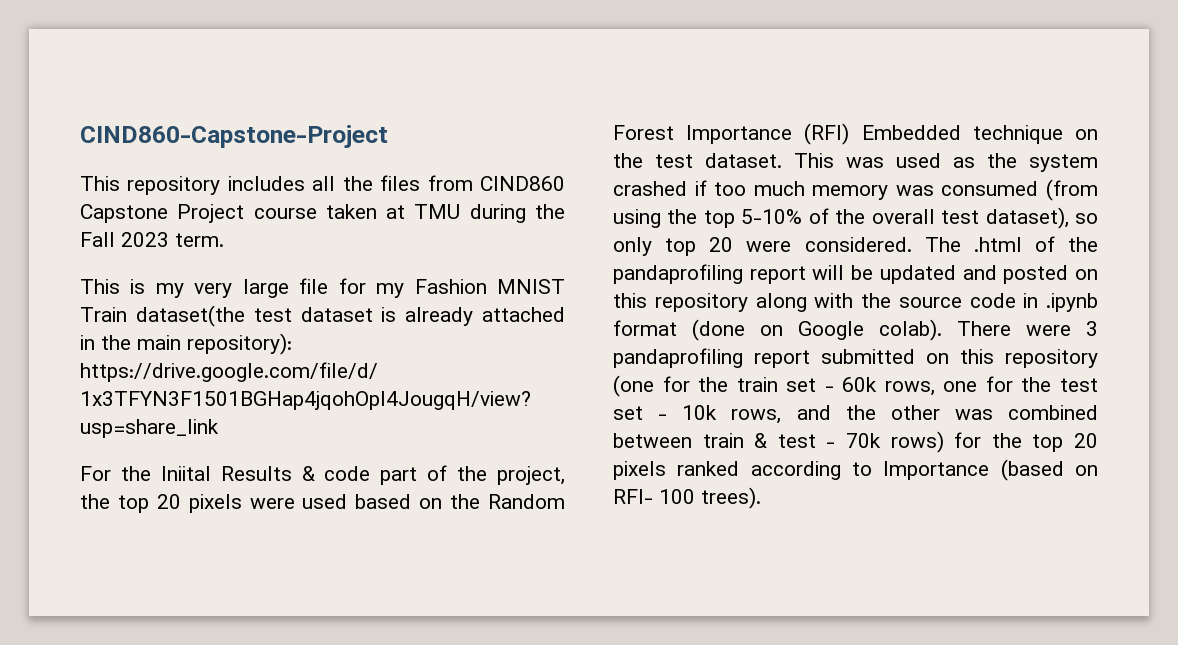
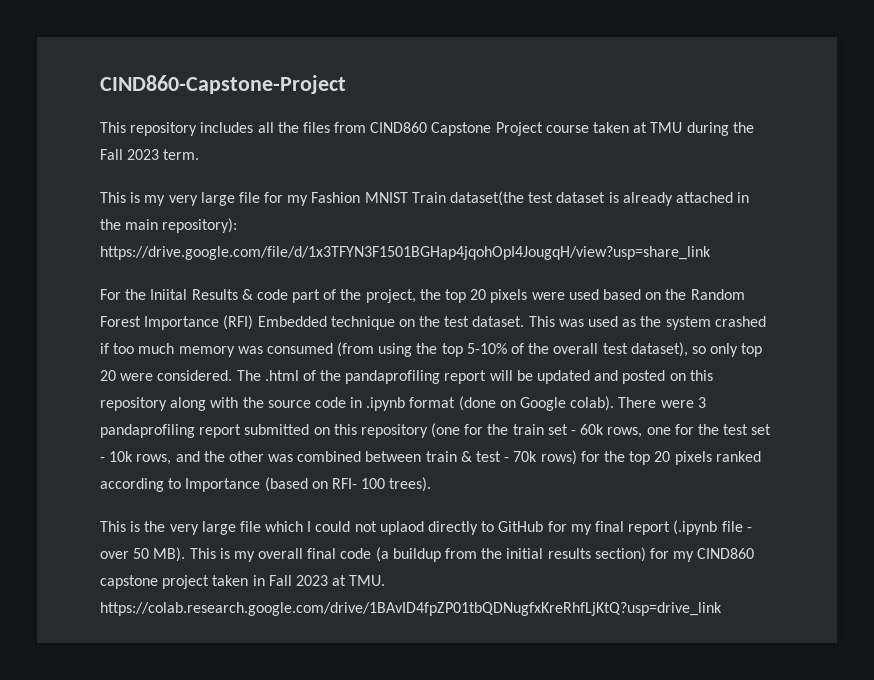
+ This is the very large file which I could not uplaod directly to GitHub for my final report (.ipynb file - over 50 MB). This is my overall final code (a buildup from the initial results section) for my CIND860 capstone project taken in Fall 2023 at TMU. https://colab.research.google.com/drive/1BAvID4fpZP01tbQDNugfxKreRhfLjKtQ?usp=drive_link

